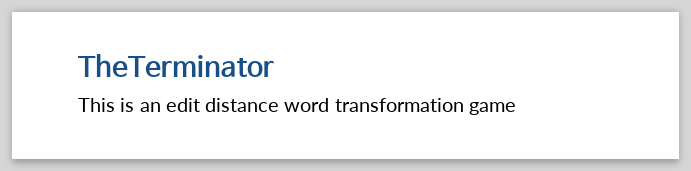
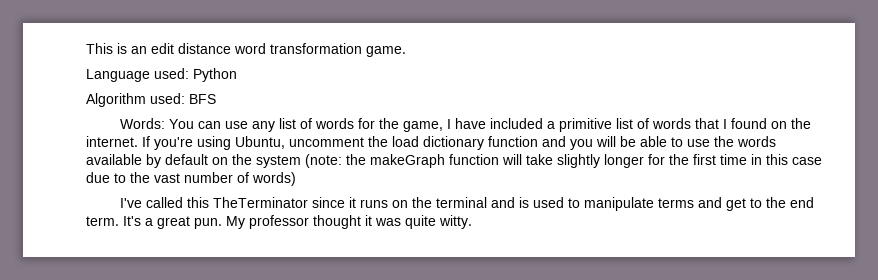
- TheTerminator
- This is an edit distance word transformation game
+ This is an edit distance word transformation game.
+ Language used: Python
+ Algorithm used: BFS
+ Words: You can use any list of words for the game, I have included a primitive list of words that I found on the internet. If you're using Ubuntu, uncomment the load dictionary function and you will be able to use the words available by default on the system (note: the makeGraph function will take slightly longer for the first time in this case due to the vast number of words)
+ I've called this TheTerminator since it runs on the terminal and is used to manipulate terms and get to the end term. It's a great pun. My professor thought it was quite witty.

